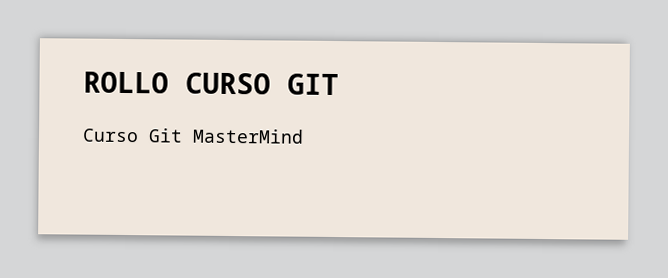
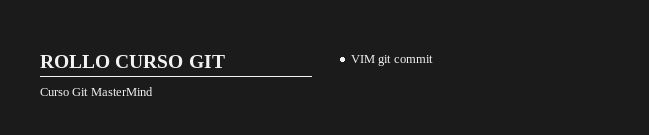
+ VIM git commit

